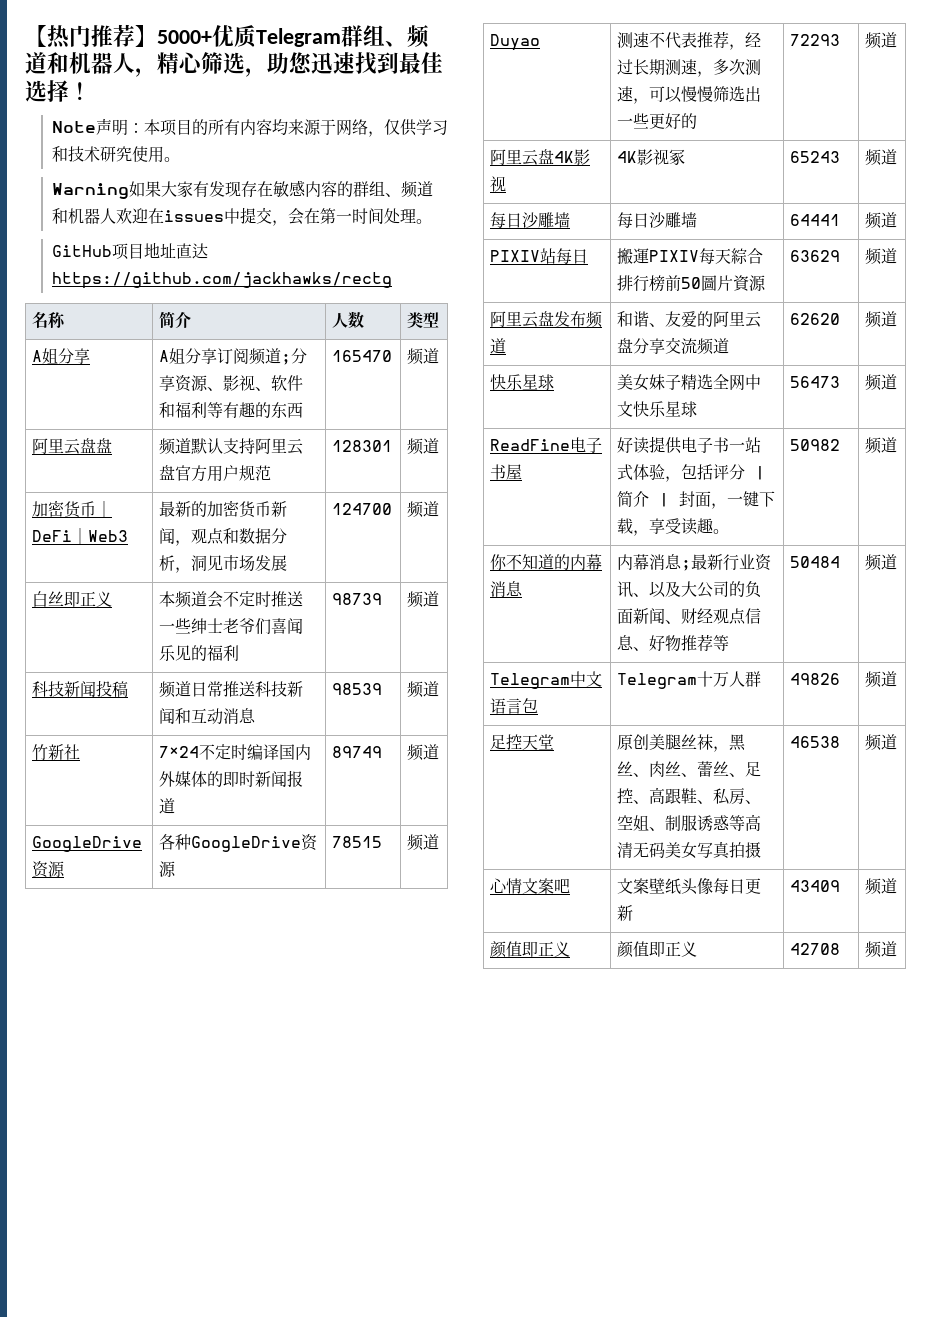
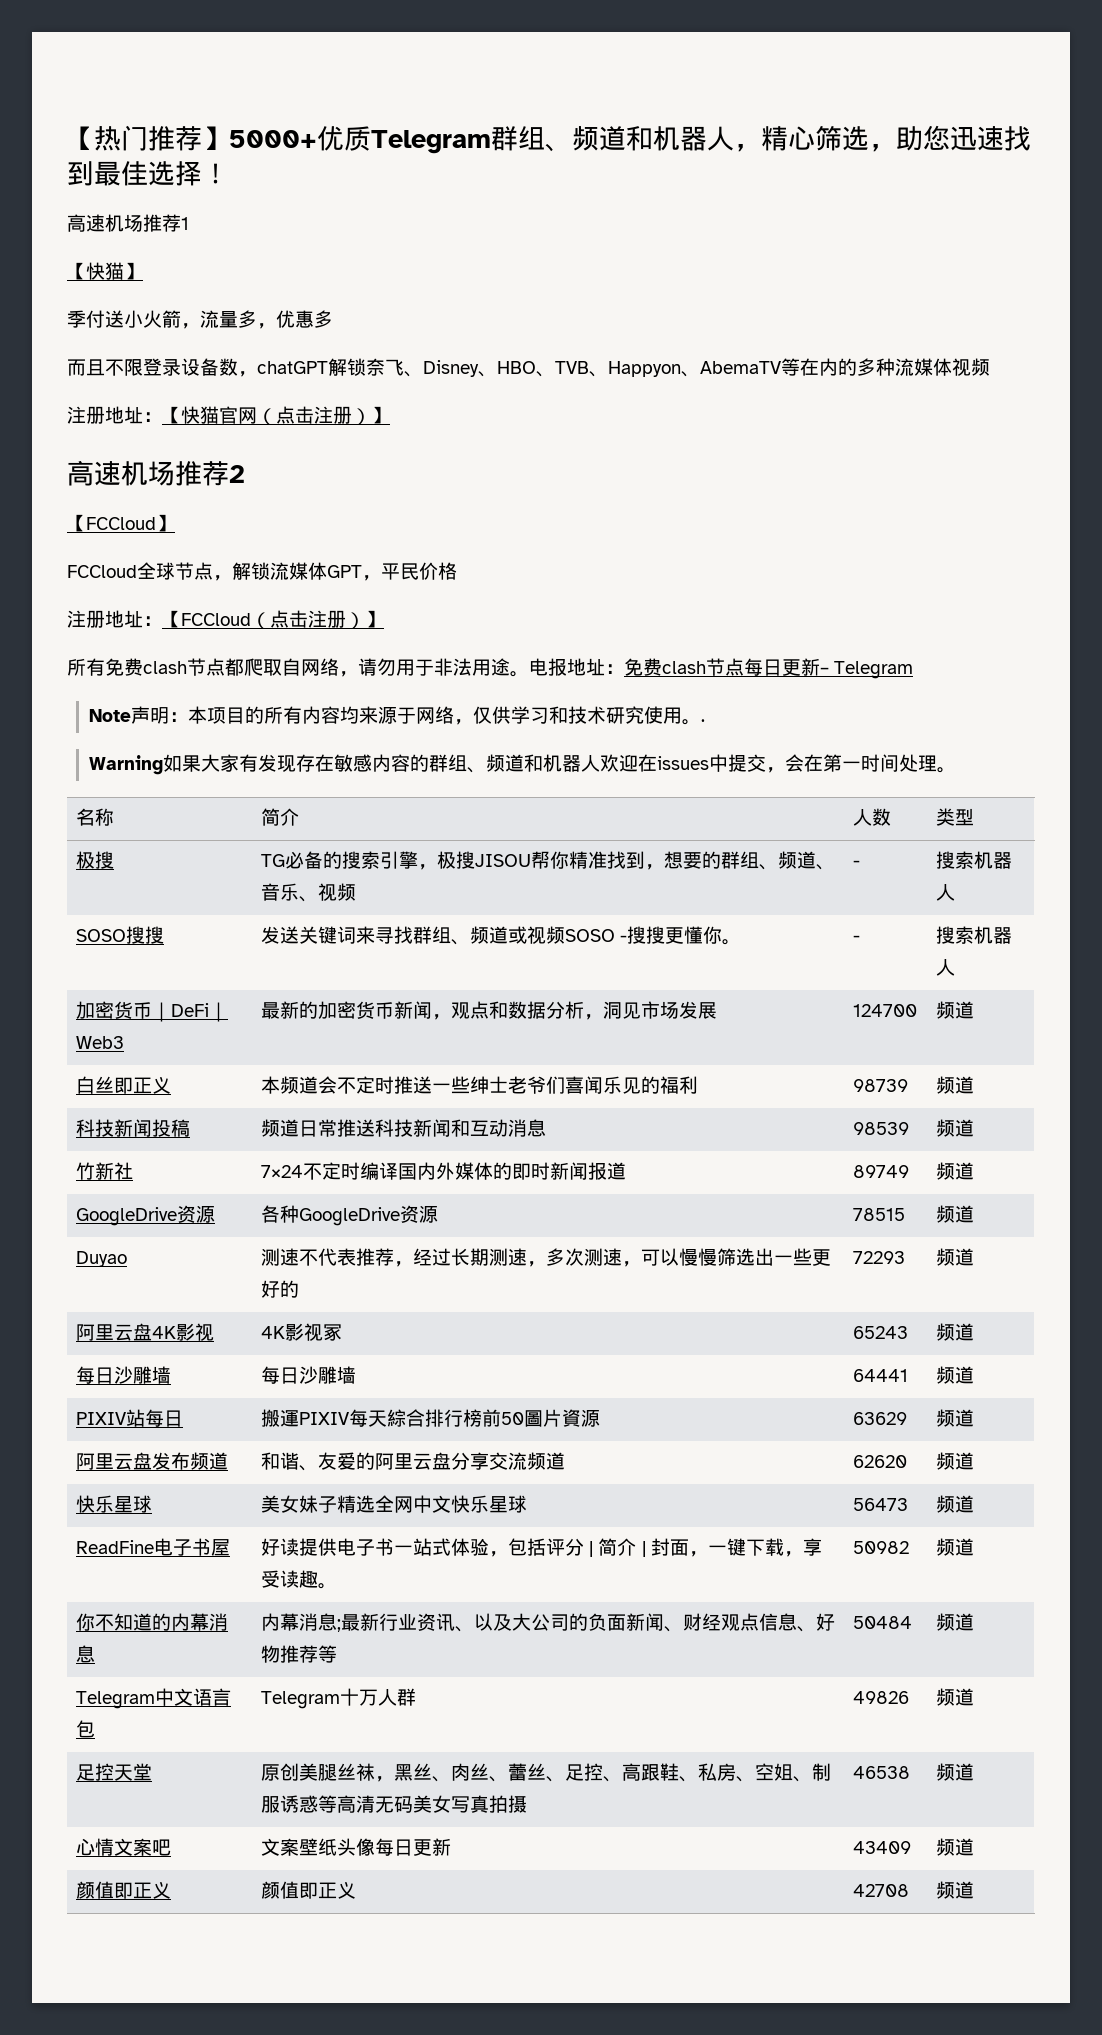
+ 高速机场推荐1
+ 【快猫】
+ 季付送小火箭，流量多，优惠多
+ 而且不限登录设备数，chatGPT解锁奈飞、Disney、HBO、TVB、Happyon、AbemaTV等在内的多种流媒体视频
+ 注册地址：【快猫官网（点击注册）】
+ 高速机场推荐2
+ 【FCCloud】
+ FCCloud全球节点，解锁流媒体GPT，平民价格
+ 注册地址：【FCCloud（点击注册）】
+ 所有免费clash节点都爬取自网络，请勿用于非法用途。电报地址：免费clash节点每日更新– Telegram
- Note声明：本项目的所有内容均来源于网络，仅供学习和技术研究使用。
+ Note声明：本项目的所有内容均来源于网络，仅供学习和技术研究使用。.
- GitHub项目地址直达https://github.com/jackhawks/rectg
- A姐分享 | A姐分享订阅频道;分享资源、影视、软件和福利等有趣的东西 | 165470 | 频道
- 阿里云盘盘 | 频道默认支持阿里云盘官方用户规范 | 128301 | 频道
+ 极搜 | TG必备的搜索引擎，极搜JISOU帮你精准找到，想要的群组、频道、音乐、视频 | - | 搜索机器人
+ SOSO搜搜 | 发送关键词来寻找群组、频道或视频SOSO -搜搜更懂你。 | - | 搜索机器人

